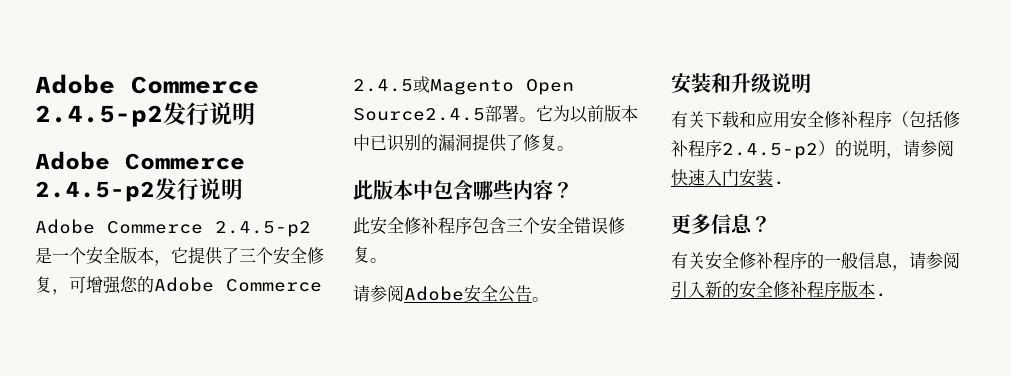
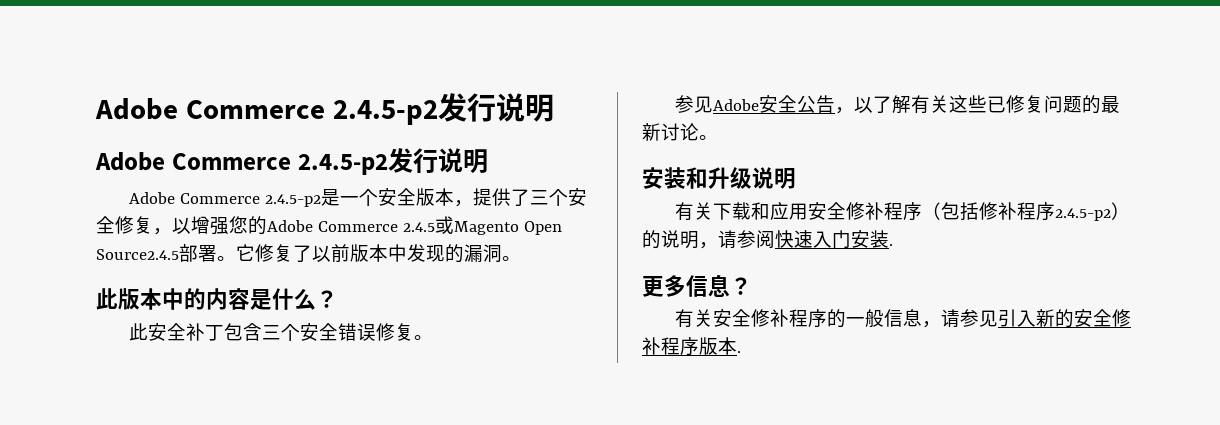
- Adobe Commerce 2.4.5-p2是一个安全版本，它提供了三个安全修复，可增强您的Adobe Commerce 2.4.5或Magento Open Source2.4.5部署。
+ Adobe Commerce 2.4.5-p2是一个安全版本，提供了三个安全修复，以增强您的Adobe Commerce 2.4.5或Magento Open Source2.4.5部署。
- 它为以前版本中已识别的漏洞提供了修复。
+ 它修复了以前版本中发现的漏洞。
- 此版本中包含哪些内容？
+ 此版本中的内容是什么？
- 此安全修补程序包含三个安全错误修复。
+ 此安全补丁包含三个安全错误修复。
- 请参阅Adobe安全公告。
+ 参见Adobe安全公告，以了解有关这些已修复问题的最新讨论。
- 有关安全修补程序的一般信息，请参阅引入新的安全修补程序版本.
+ 有关安全修补程序的一般信息，请参见引入新的安全修补程序版本.

